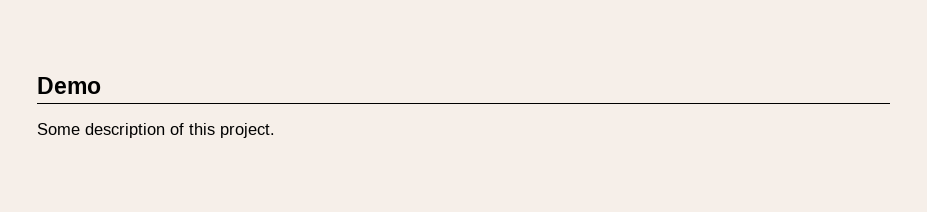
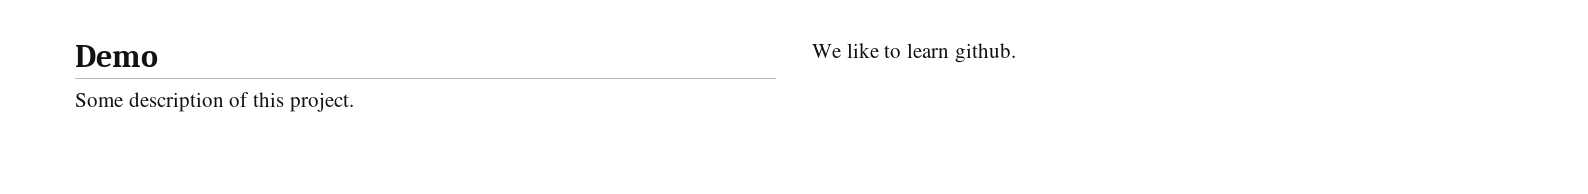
+ We like to learn github.

